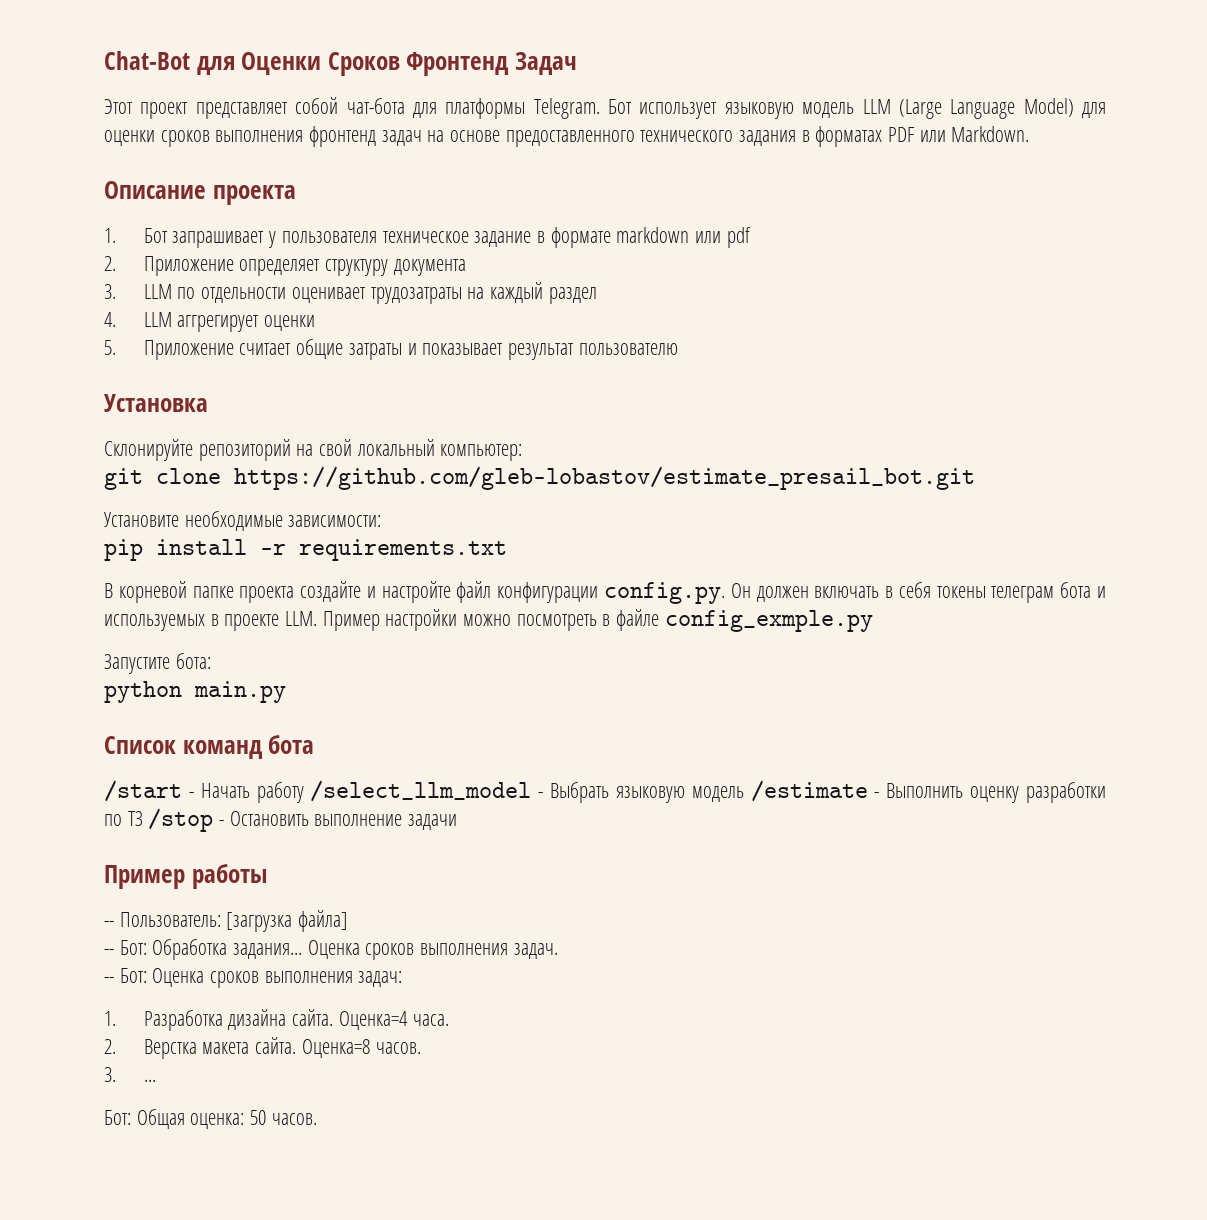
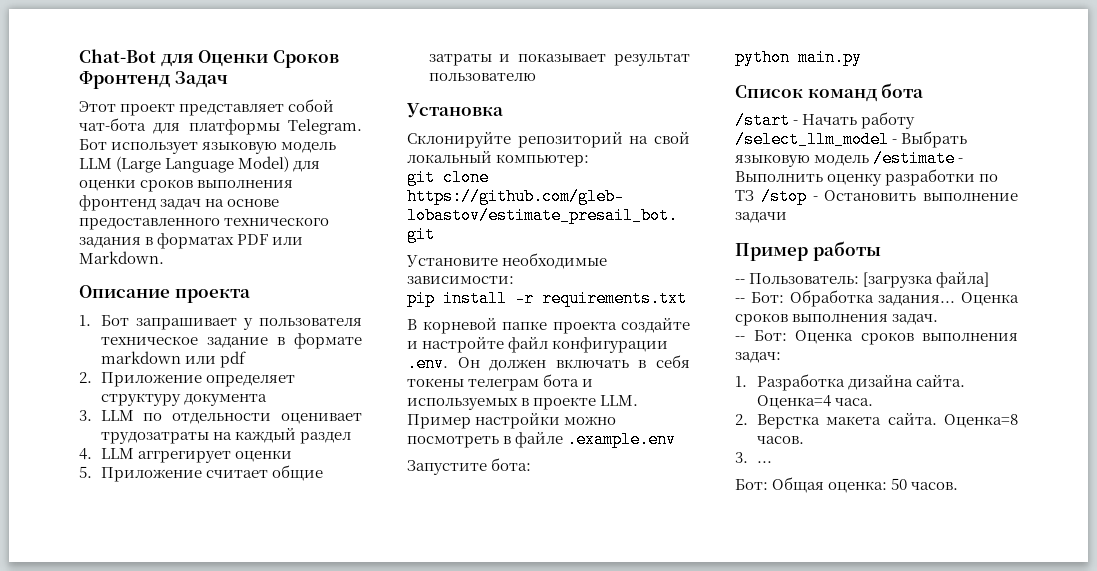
- В корневой папке проекта создайте и настройте файл конфигурации config.py. Он должен включать в себя токены телеграм бота и используемых в проекте LLM. Пример настройки можно посмотреть в файле config_exmple.py
+ В корневой папке проекта создайте и настройте файл конфигурации .env. Он должен включать в себя токены телеграм бота и используемых в проекте LLM. Пример настройки можно посмотреть в файле .example.env

